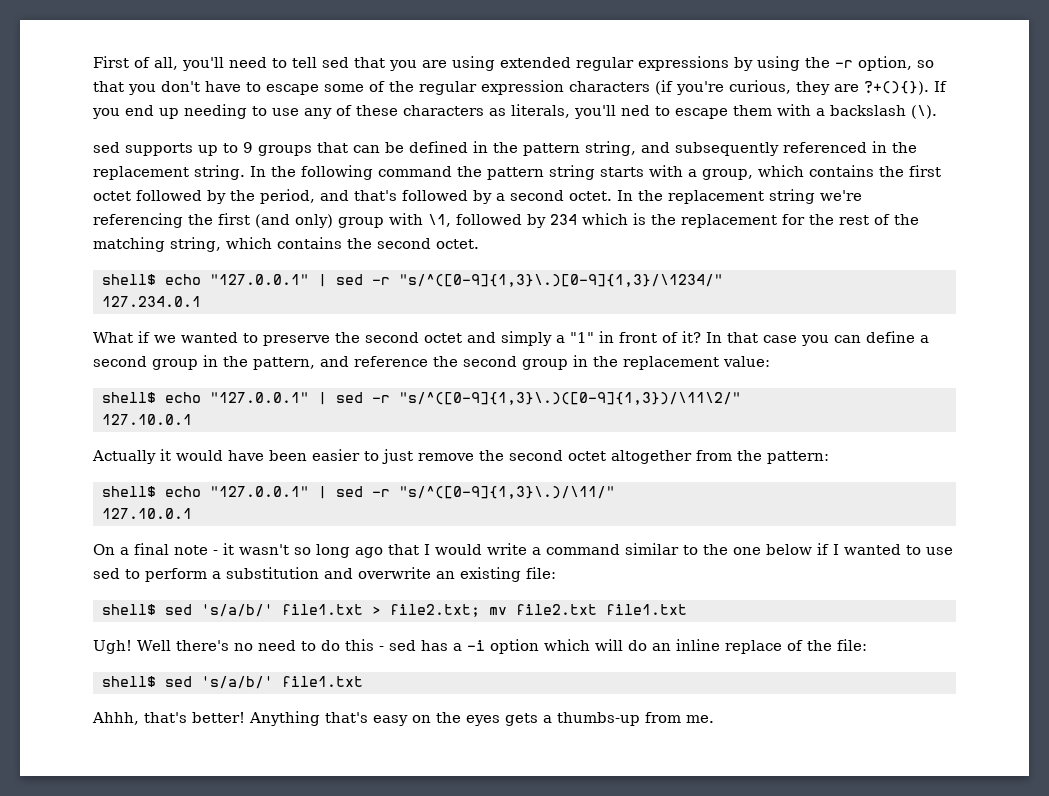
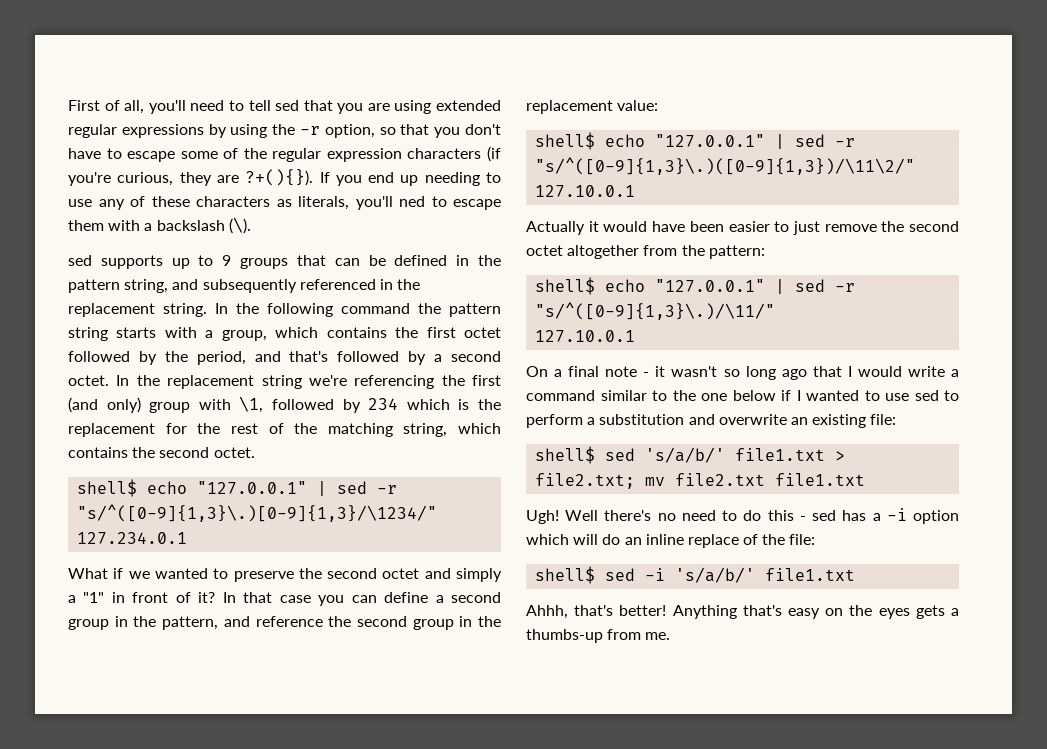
  Well there's no need to do this - sed has a -i option which will do an inline replace of the file:
- shell$ sed 's/a/b/' file1.txt
+ shell$ sed -i 's/a/b/' file1.txt

